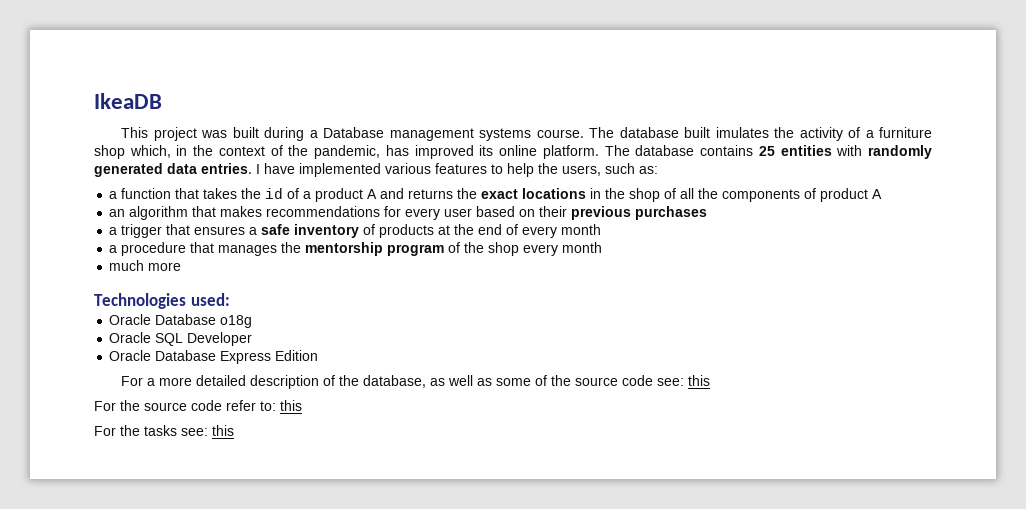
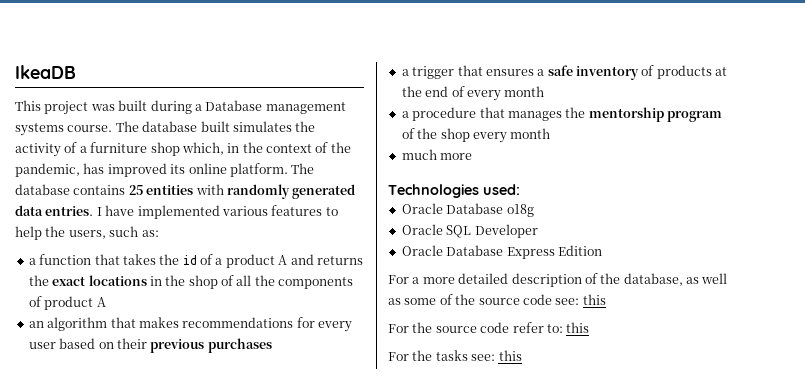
- The database built imulates the activity of a furniture shop which, in the context of the pandemic, has improved its online platform.
+ The database built simulates the activity of a furniture shop which, in the context of the pandemic, has improved its online platform.

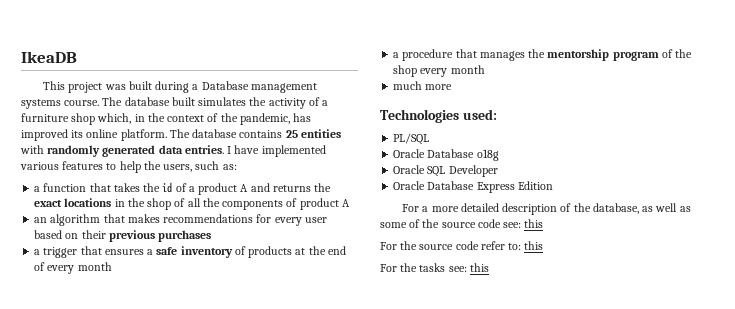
+ PL/SQL

